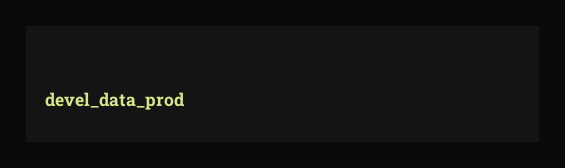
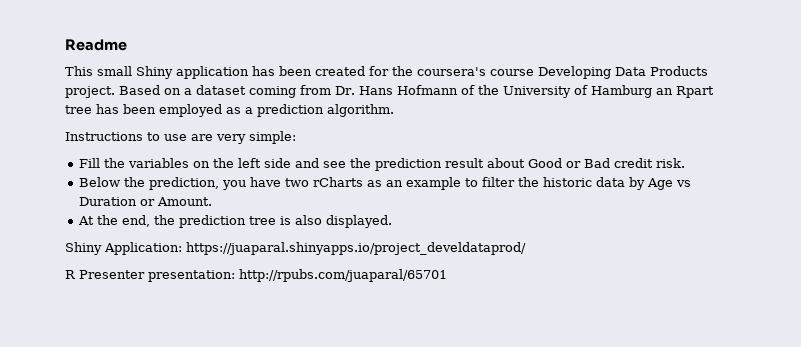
- devel_data_prod
+ Readme
+ This small Shiny application has been created for the coursera's course Developing Data Products project. Based on a dataset coming from Dr. Hans Hofmann of the University of Hamburg an Rpart tree has been employed as a prediction algorithm.
+ Instructions to use are very simple:
+ Fill the variables on the left side and see the prediction result about Good or Bad credit risk.
+ Below the prediction, you have two rCharts as an example to filter the historic data by Age vs Duration or Amount.
+ At the end, the prediction tree is also displayed.
+ Shiny Application: https://juaparal.shinyapps.io/project_develdataprod/
+ R Presenter presentation: http://rpubs.com/juaparal/65701

